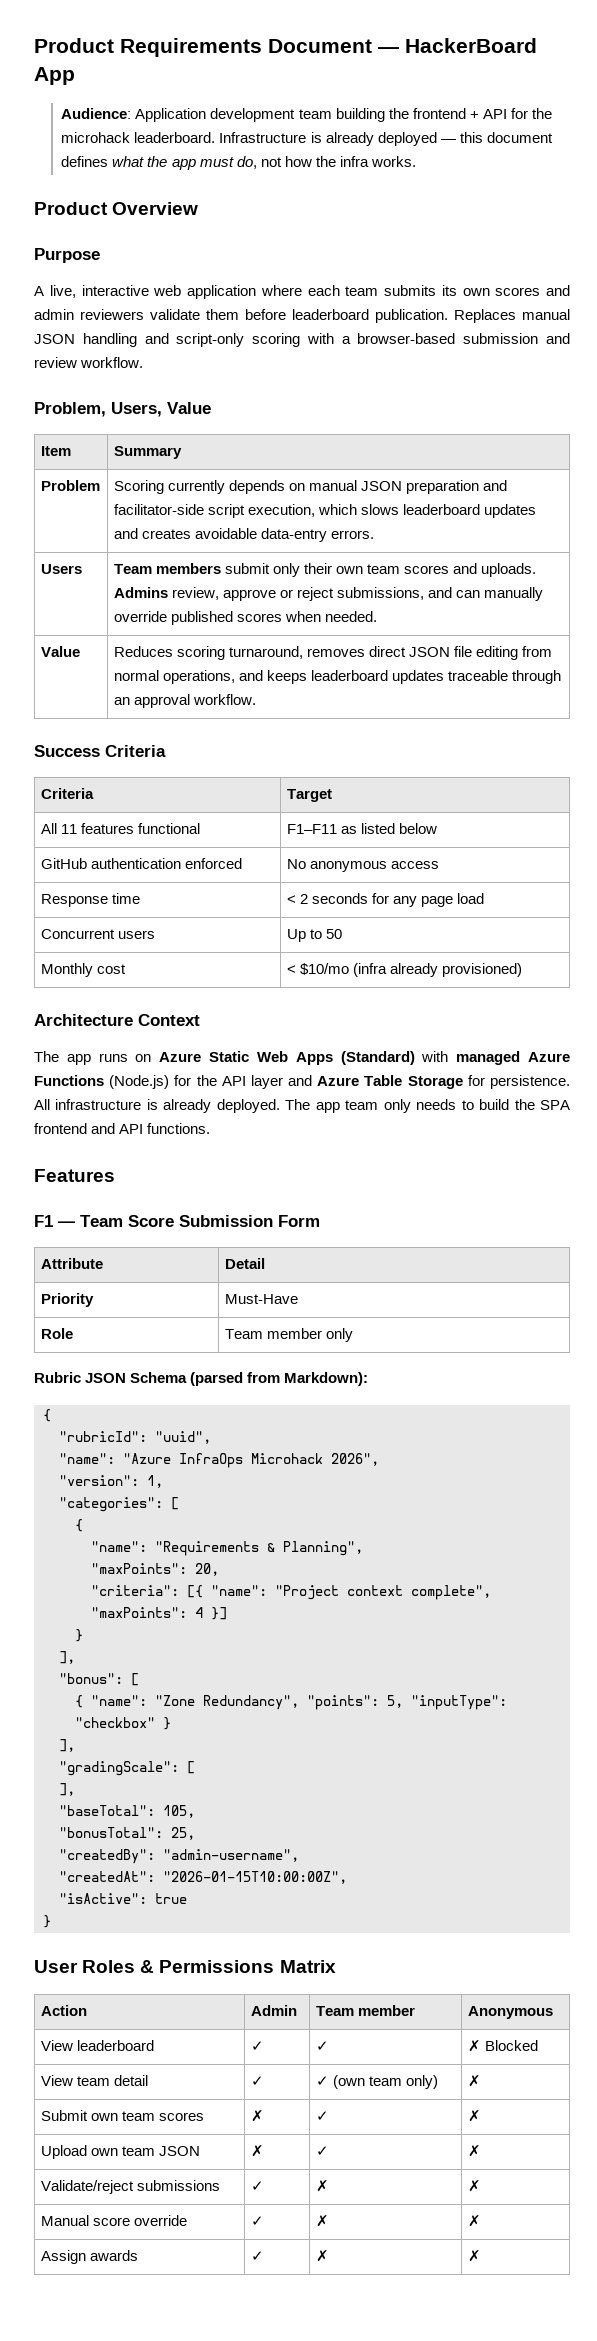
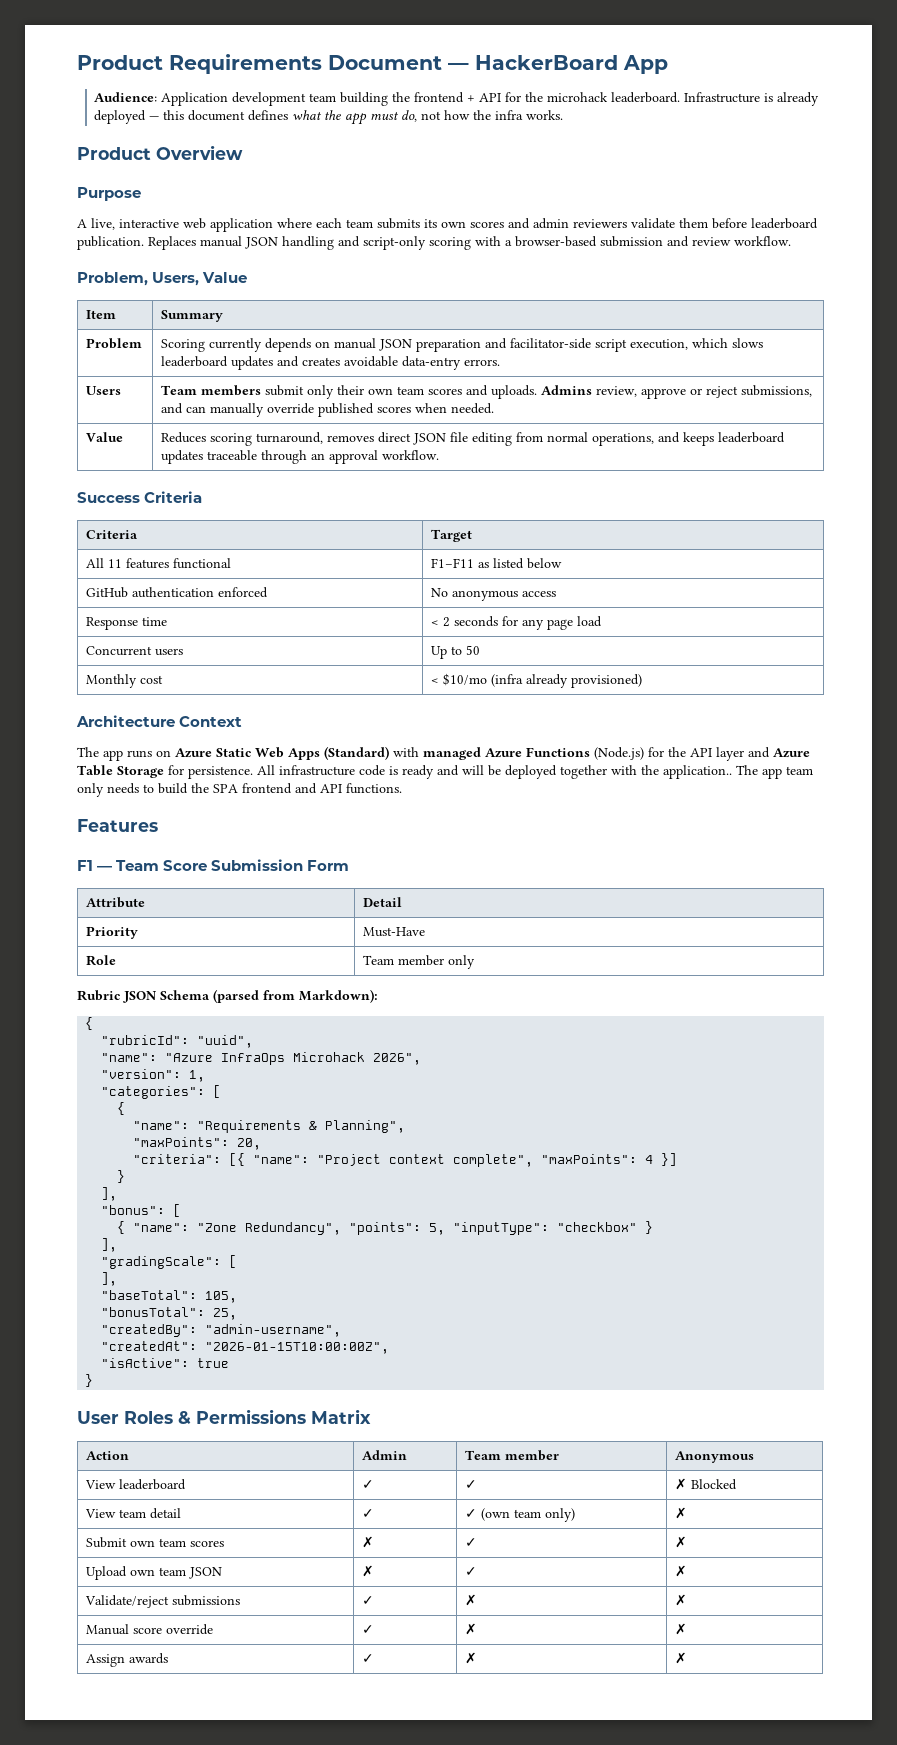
- All infrastructure is already deployed.
+ All infrastructure code is ready and will be deployed together with the application..

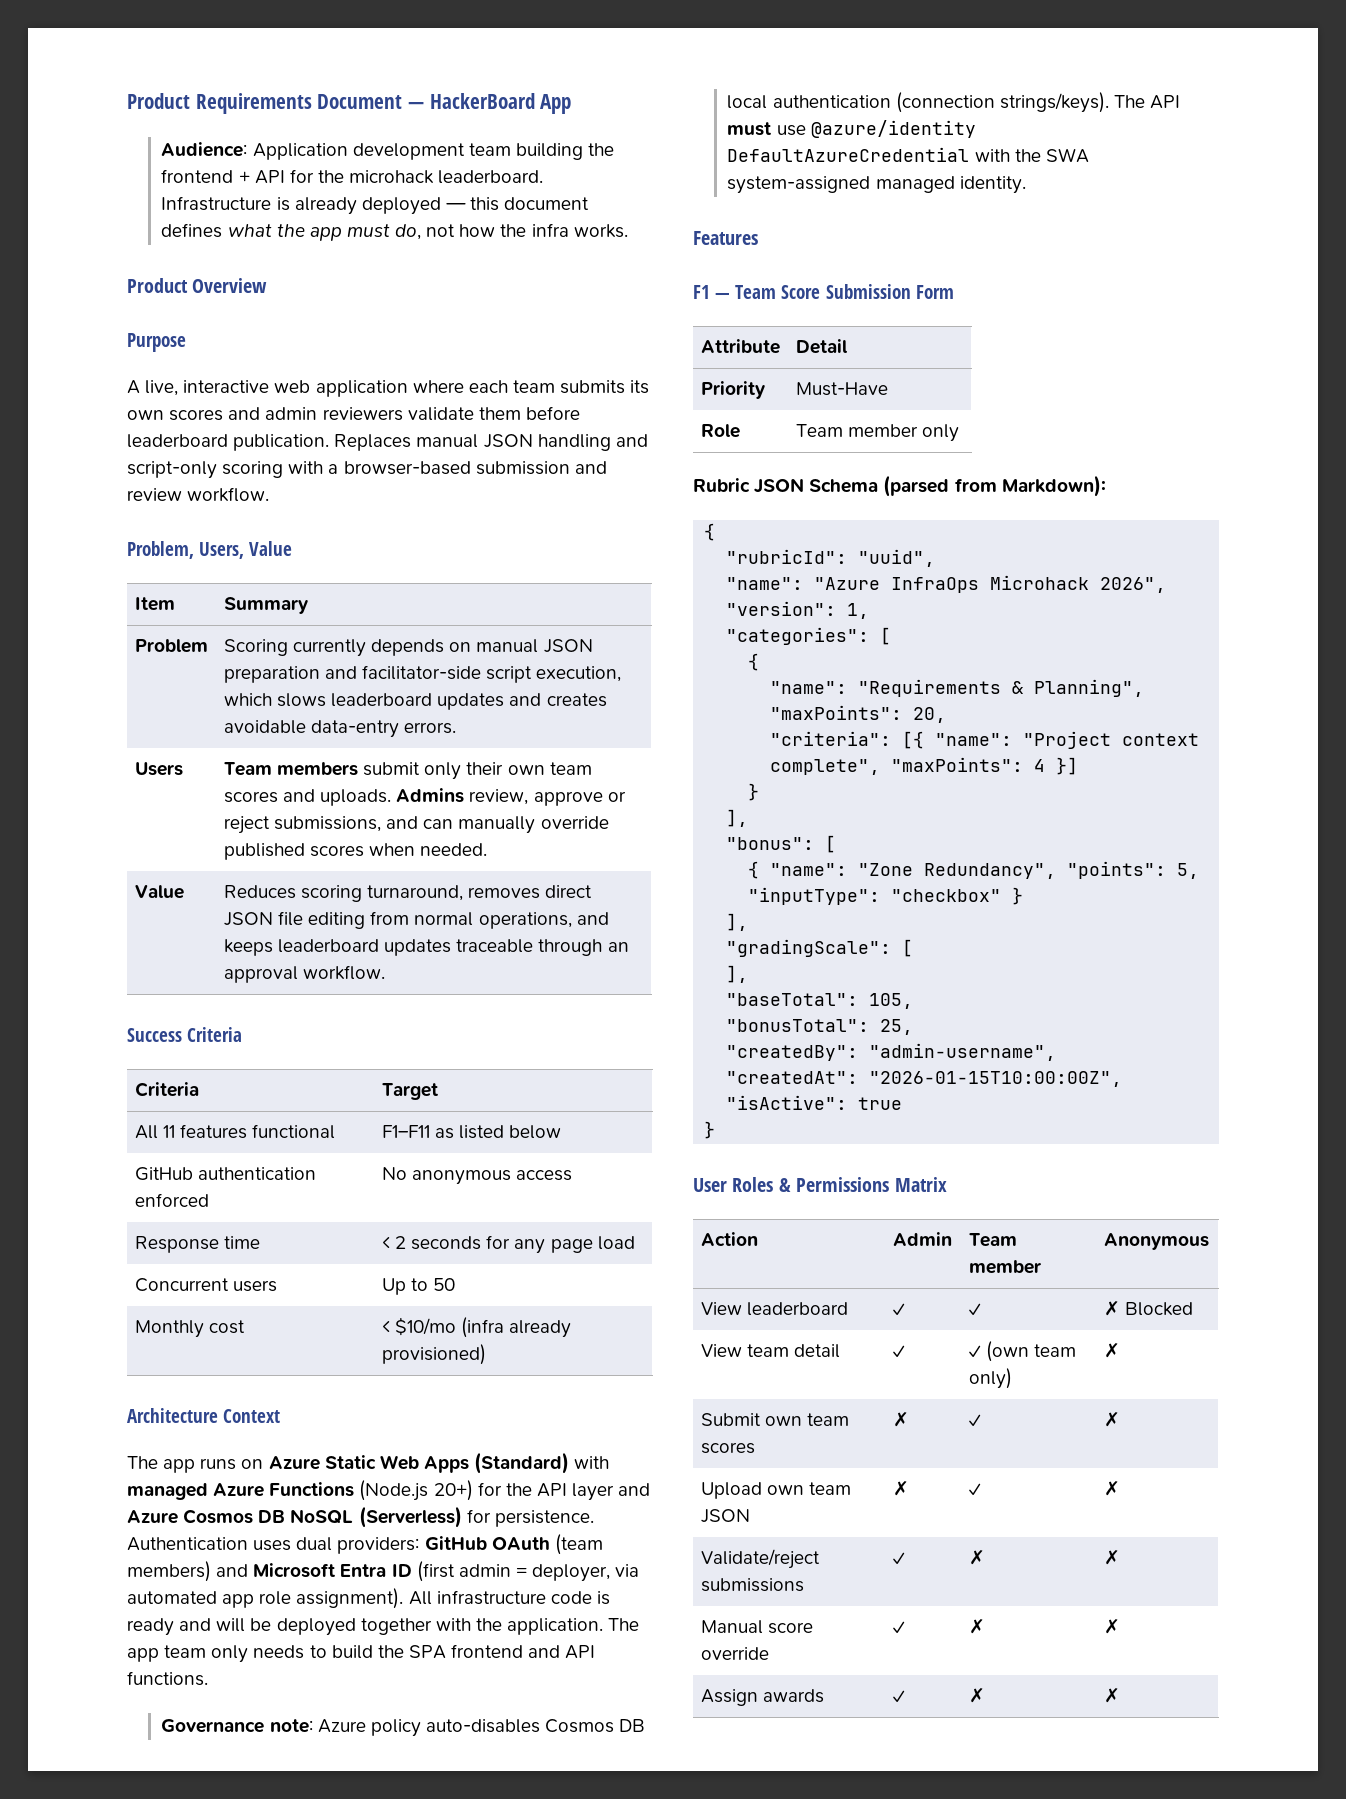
- The app runs on Azure Static Web Apps (Standard) with managed Azure Functions (Node.js) for the API layer and Azure Table Storage for persistence.
+ The app runs on Azure Static Web Apps (Standard) with managed Azure Functions (Node.js 20+) for the API layer and Azure Cosmos DB NoSQL (Serverless) for persistence. Authentication uses dual providers: GitHub OAuth (team members) and Microsoft Entra ID (first admin = deployer, via automated app role assignment).
- All infrastructure code is ready and will be deployed together with the application..
+ All infrastructure code is ready and will be deployed together with the application.
+ Governance note: Azure policy auto-disables Cosmos DB local authentication (connection strings/keys). The API must use @azure/identity DefaultAzureCredential with the SWA system-assigned managed identity.

